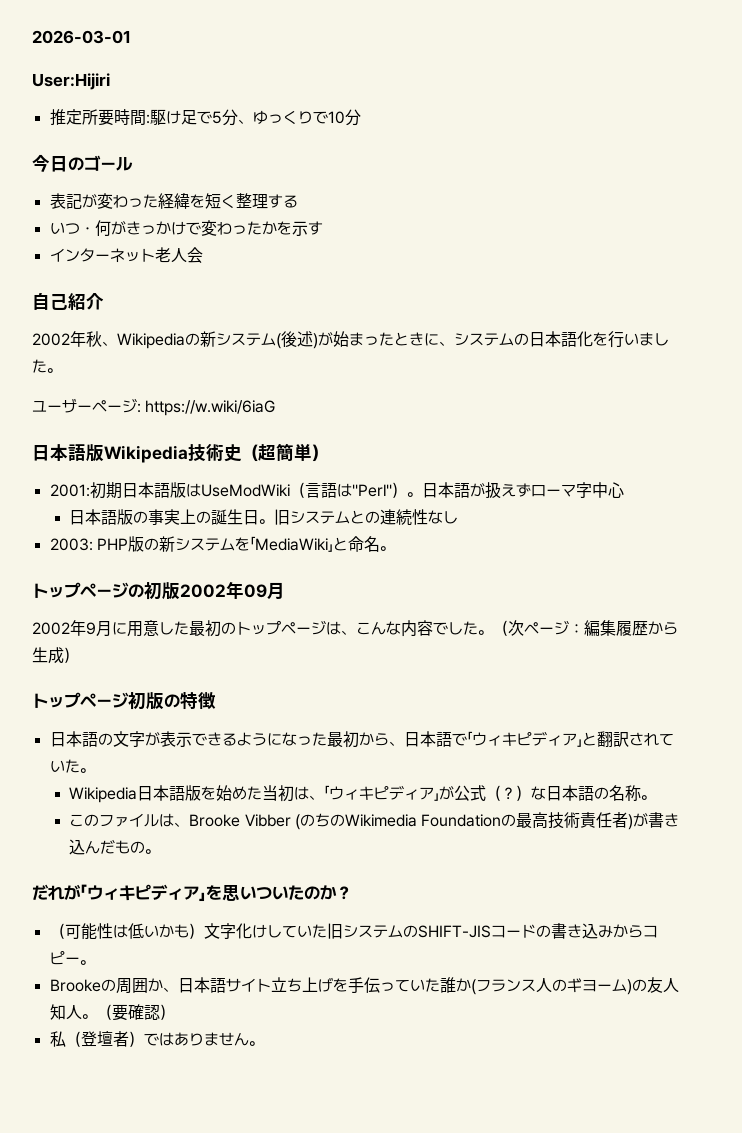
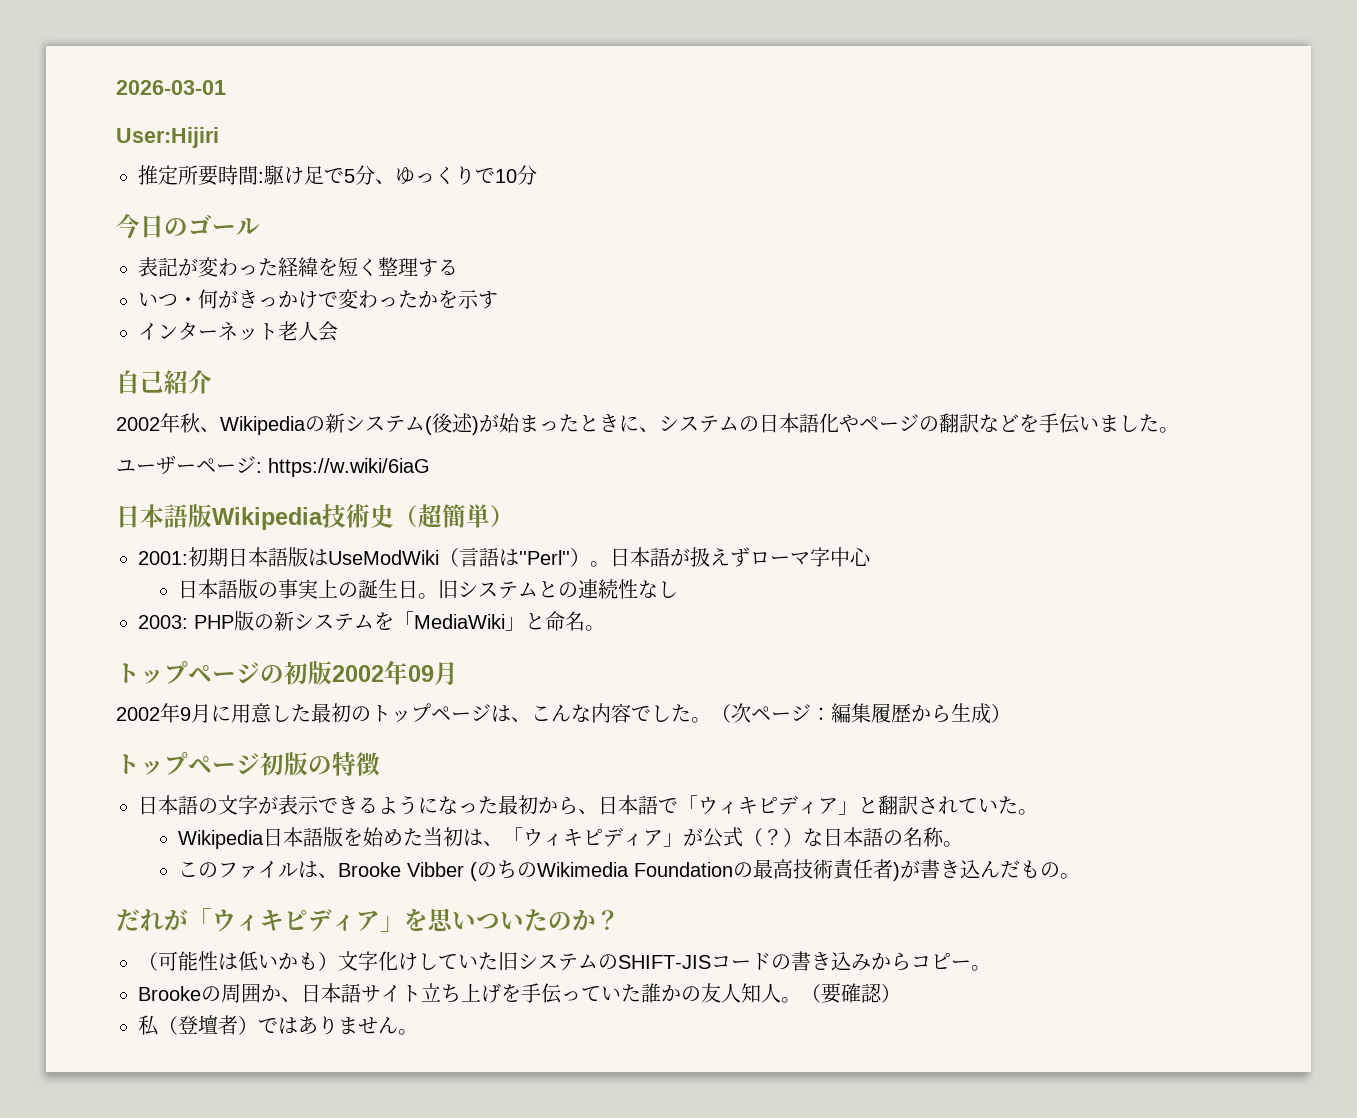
- 2002年秋、Wikipediaの新システム(後述)が始まったときに、システムの日本語化を行いました。
+ 2002年秋、Wikipediaの新システム(後述)が始まったときに、システムの日本語化やページの翻訳などを手伝いました。
- Brookeの周囲か、日本語サイト立ち上げを手伝っていた誰か(フランス人のギヨーム)の友人知人。
+ Brookeの周囲か、日本語サイト立ち上げを手伝っていた誰かの友人知人。

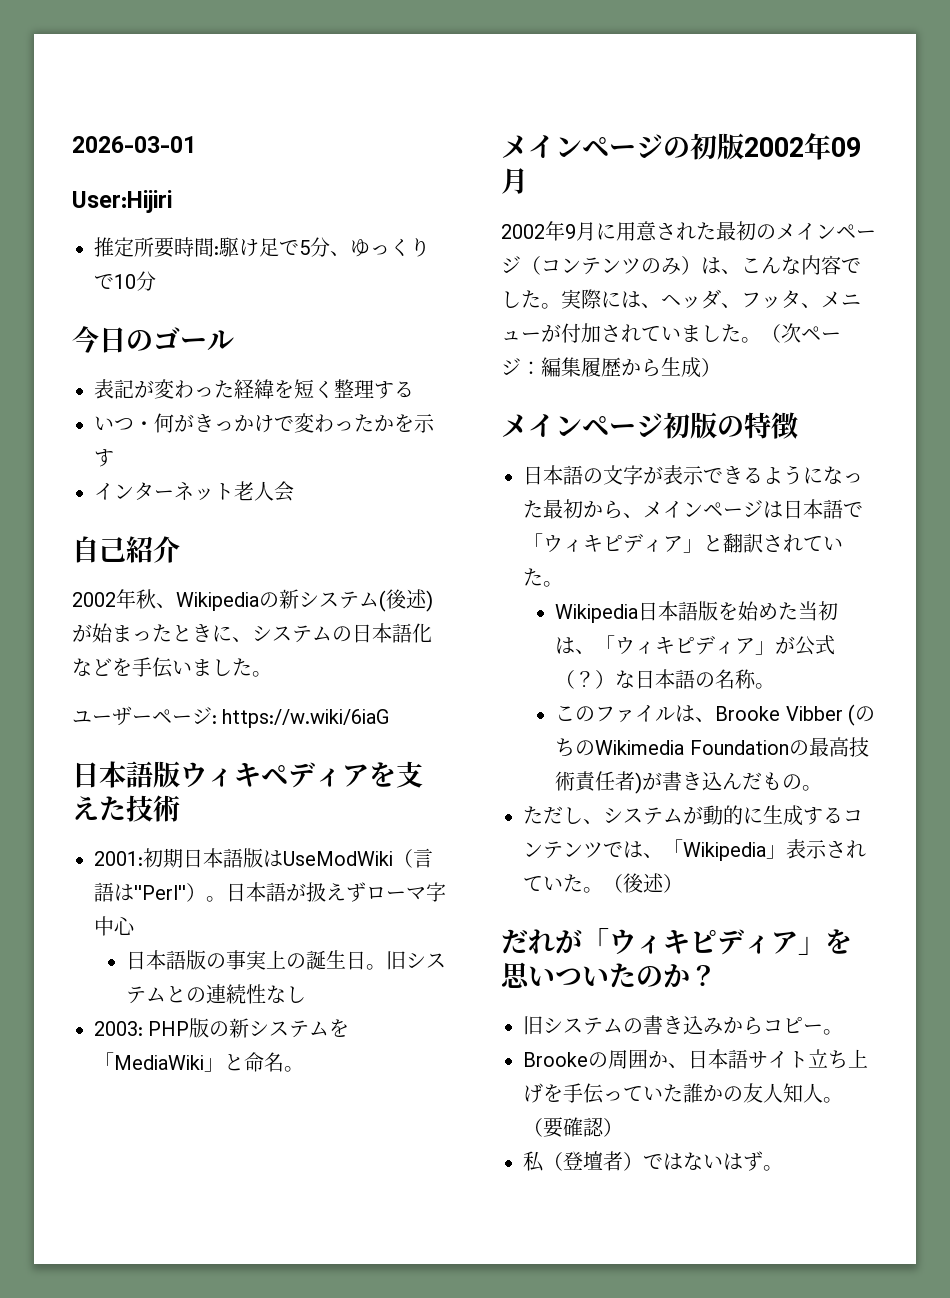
- 2002年秋、Wikipediaの新システム(後述)が始まったときに、システムの日本語化やページの翻訳などを手伝いました。
+ 2002年秋、Wikipediaの新システム(後述)が始まったときに、システムの日本語化などを手伝いました。
- 日本語版Wikipedia技術史（超簡単）
+ 日本語版ウィキペディアを支えた技術
- トップページの初版2002年09月
+ メインページの初版2002年09月
- 2002年9月に用意した最初のトップページは、こんな内容でした。
+ 2002年9月に用意された最初のメインページ（コンテンツのみ）は、こんな内容でした。
+ 実際には、ヘッダ、フッタ、メニューが付加されていました。
- トップページ初版の特徴
+ メインページ初版の特徴
- 日本語の文字が表示できるようになった最初から、日本語で「ウィキピディア」と翻訳されていた。
+ 日本語の文字が表示できるようになった最初から、メインページは日本語で「ウィキピディア」と翻訳されていた。
+ ただし、システムが動的に生成するコンテンツでは、「Wikipedia」表示されていた。（後述）
- （可能性は低いかも）文字化けしていた旧システムのSHIFT-JISコードの書き込みからコピー。
+ 旧システムの書き込みからコピー。
- 私（登壇者）ではありません。
+ 私（登壇者）ではないはず。

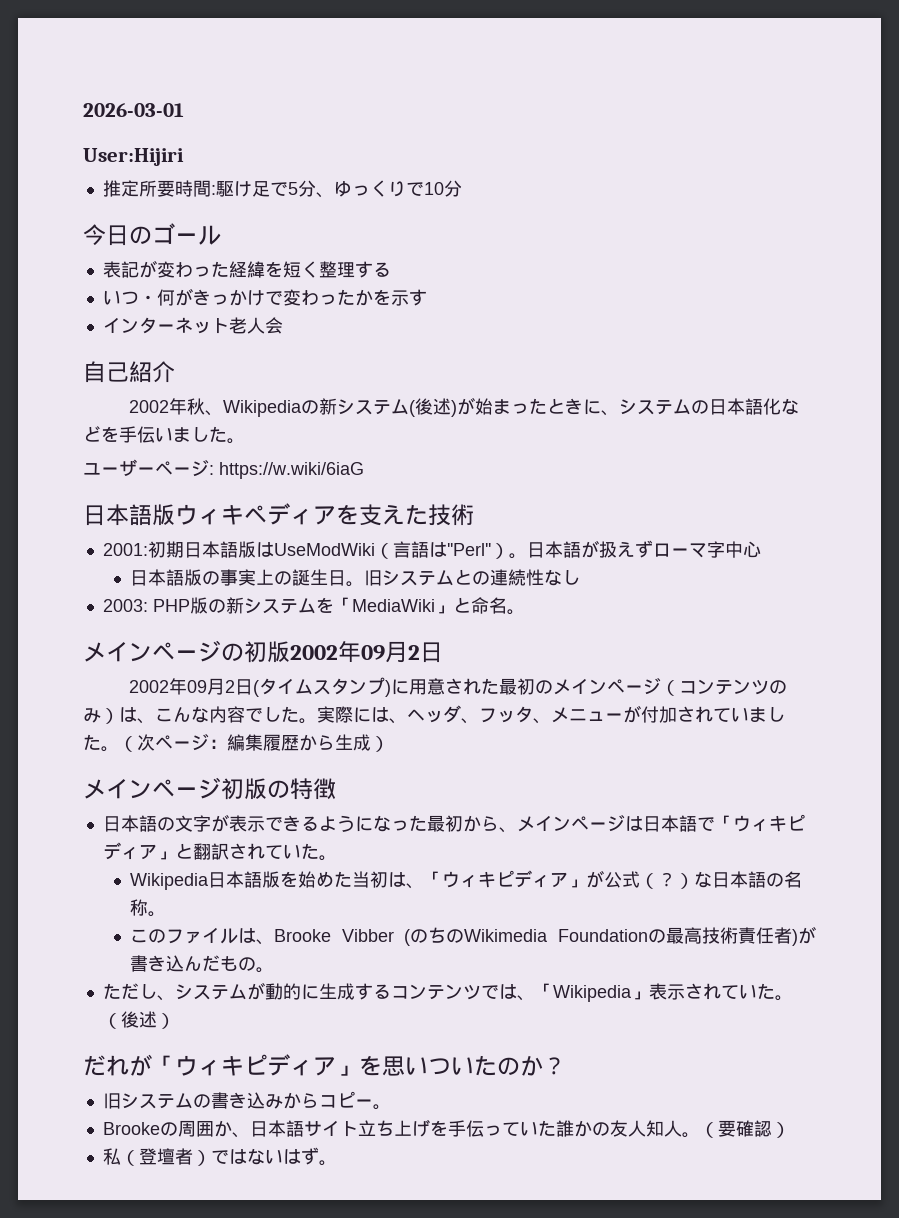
- メインページの初版2002年09月
- 2002年9月に用意された最初のメインページ（コンテンツのみ）は、こんな内容でした。
+ メインページの初版2002年09月2日
+ 2002年09月2日(タイムスタンプ)に用意された最初のメインページ（コンテンツのみ）は、こんな内容でした。

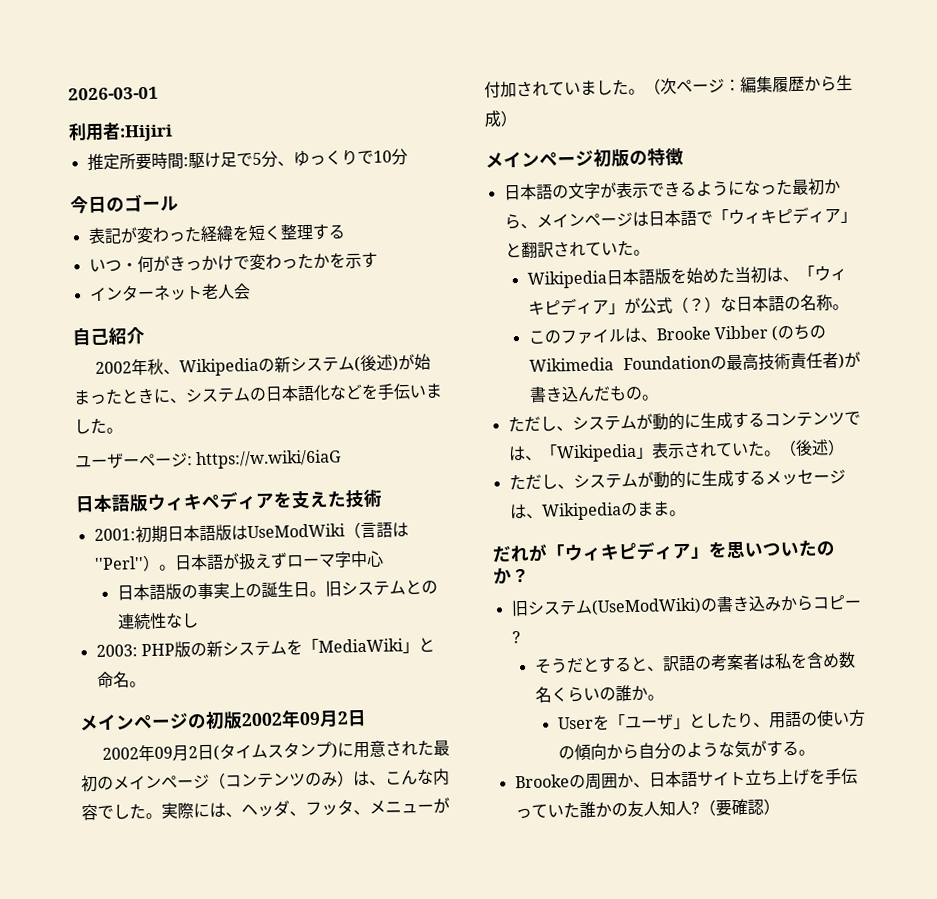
- User:Hijiri
+ 利用者:Hijiri
+ ただし、システムが動的に生成するメッセージは、Wikipediaのまま。
- 旧システムの書き込みからコピー。
+ 旧システム(UseModWiki)の書き込みからコピー?
+ そうだとすると、訳語の考案者は私を含め数名くらいの誰か。
+ Userを「ユーザ」としたり、用語の使い方の傾向から自分のような気がする。
- Brookeの周囲か、日本語サイト立ち上げを手伝っていた誰かの友人知人。
+ Brookeの周囲か、日本語サイト立ち上げを手伝っていた誰かの友人知人?
- 私（登壇者）ではないはず。

